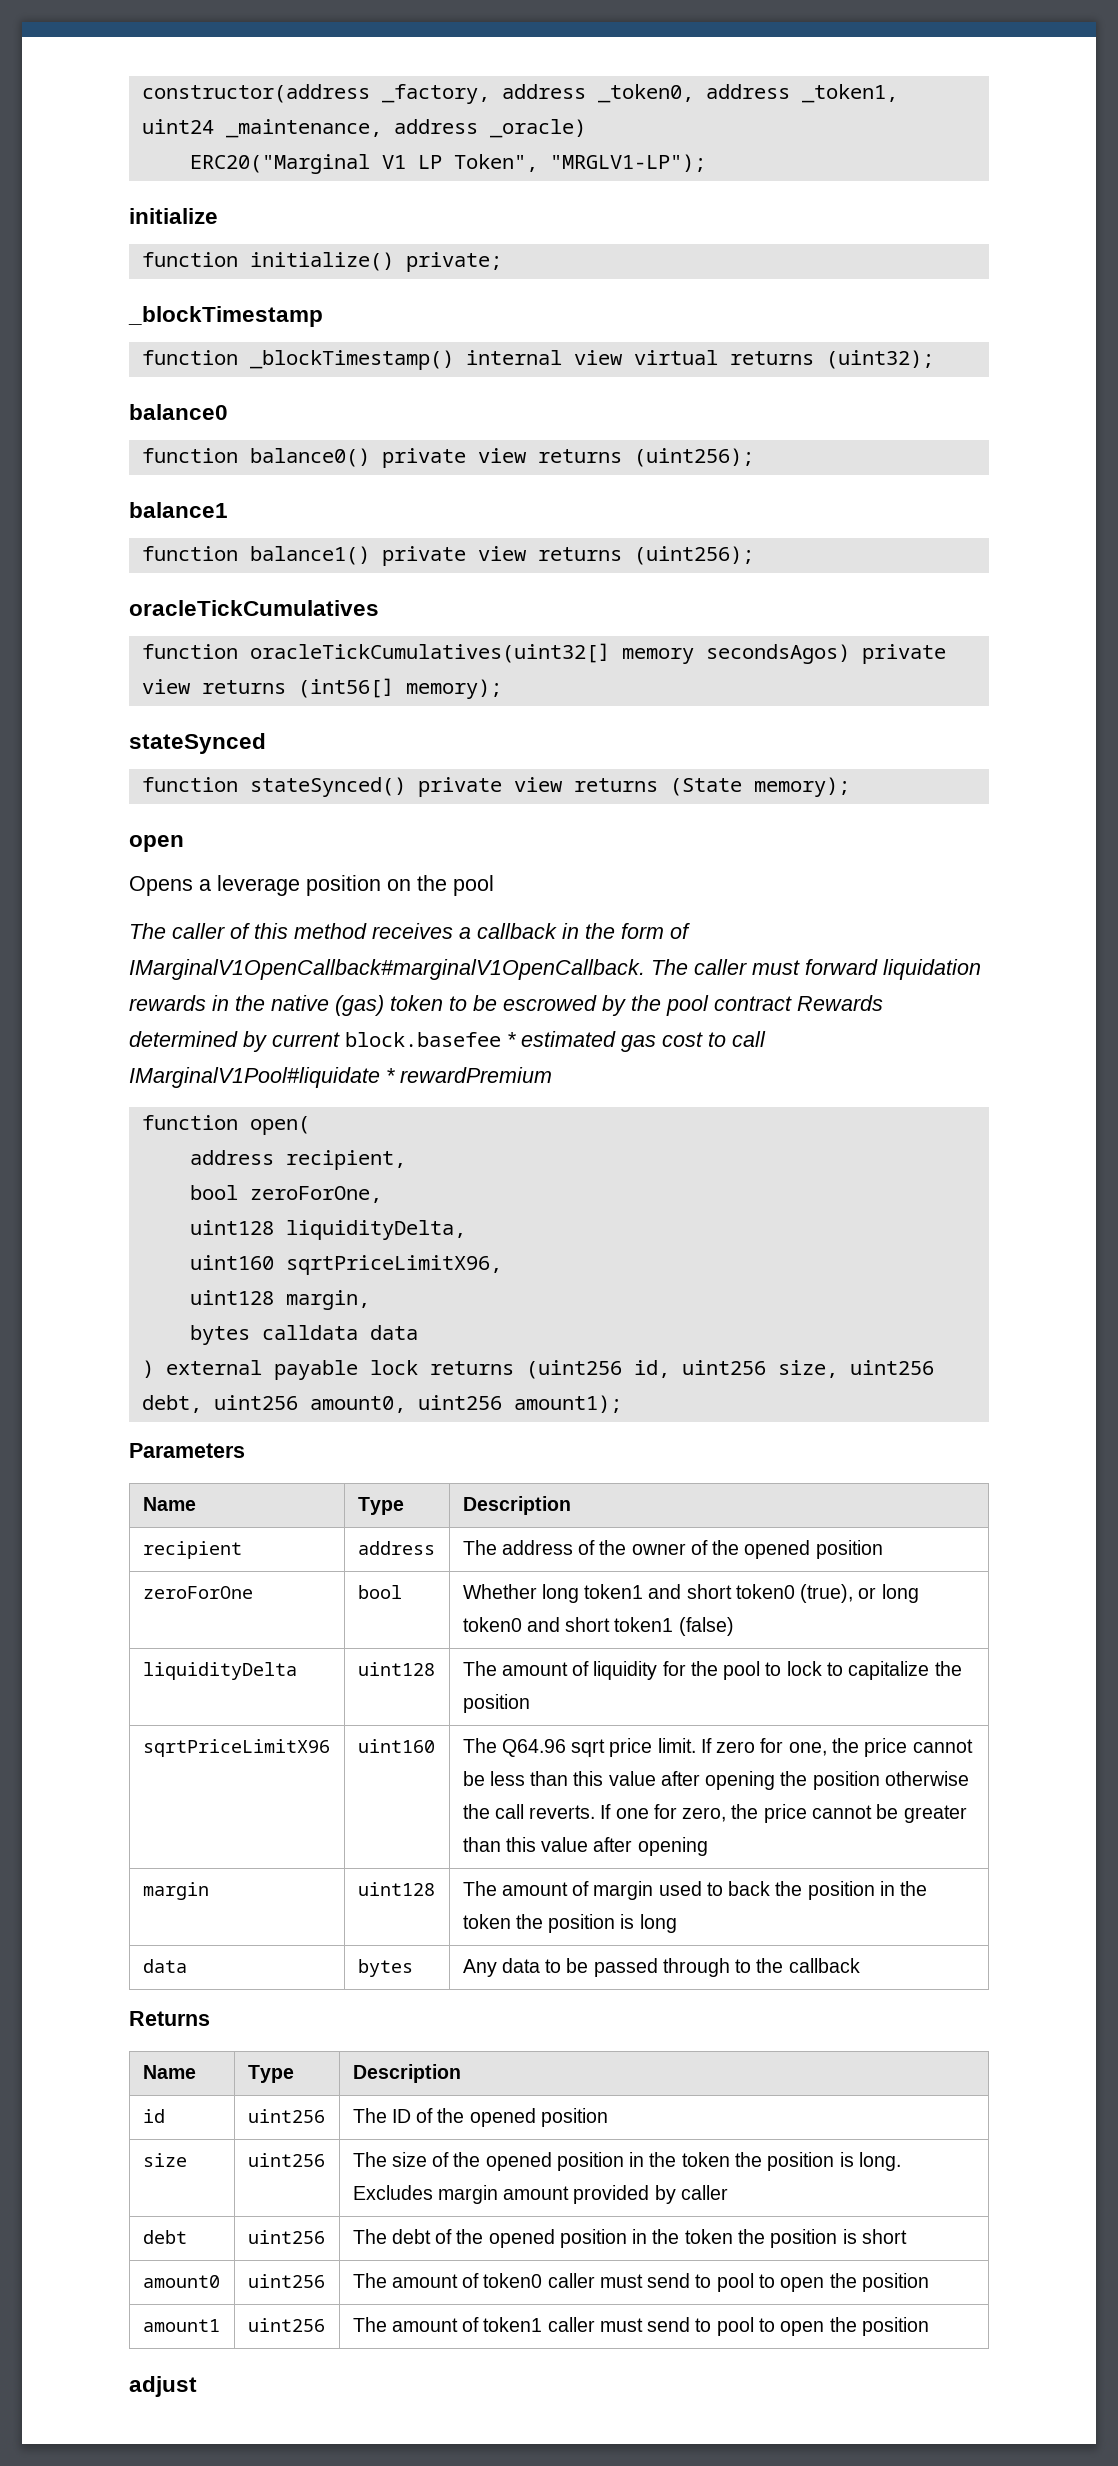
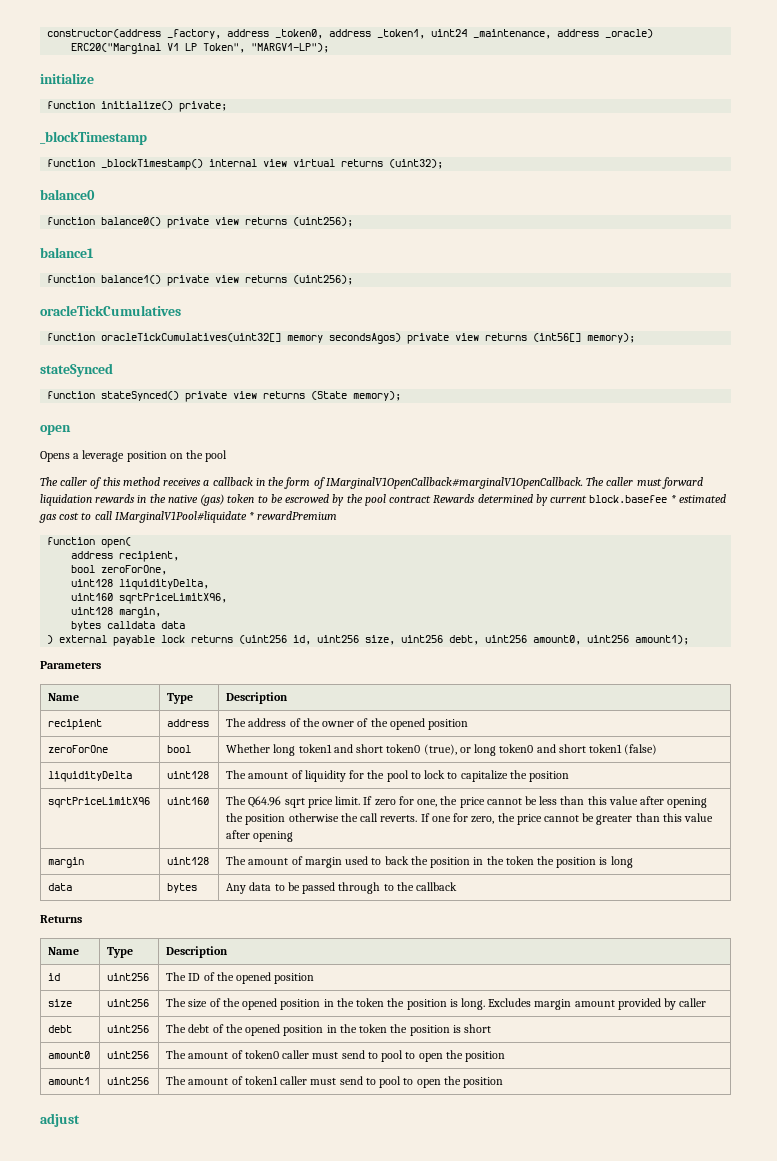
- ERC20("Marginal V1 LP Token", "MRGLV1-LP");
+ ERC20("Marginal V1 LP Token", "MARGV1-LP");

